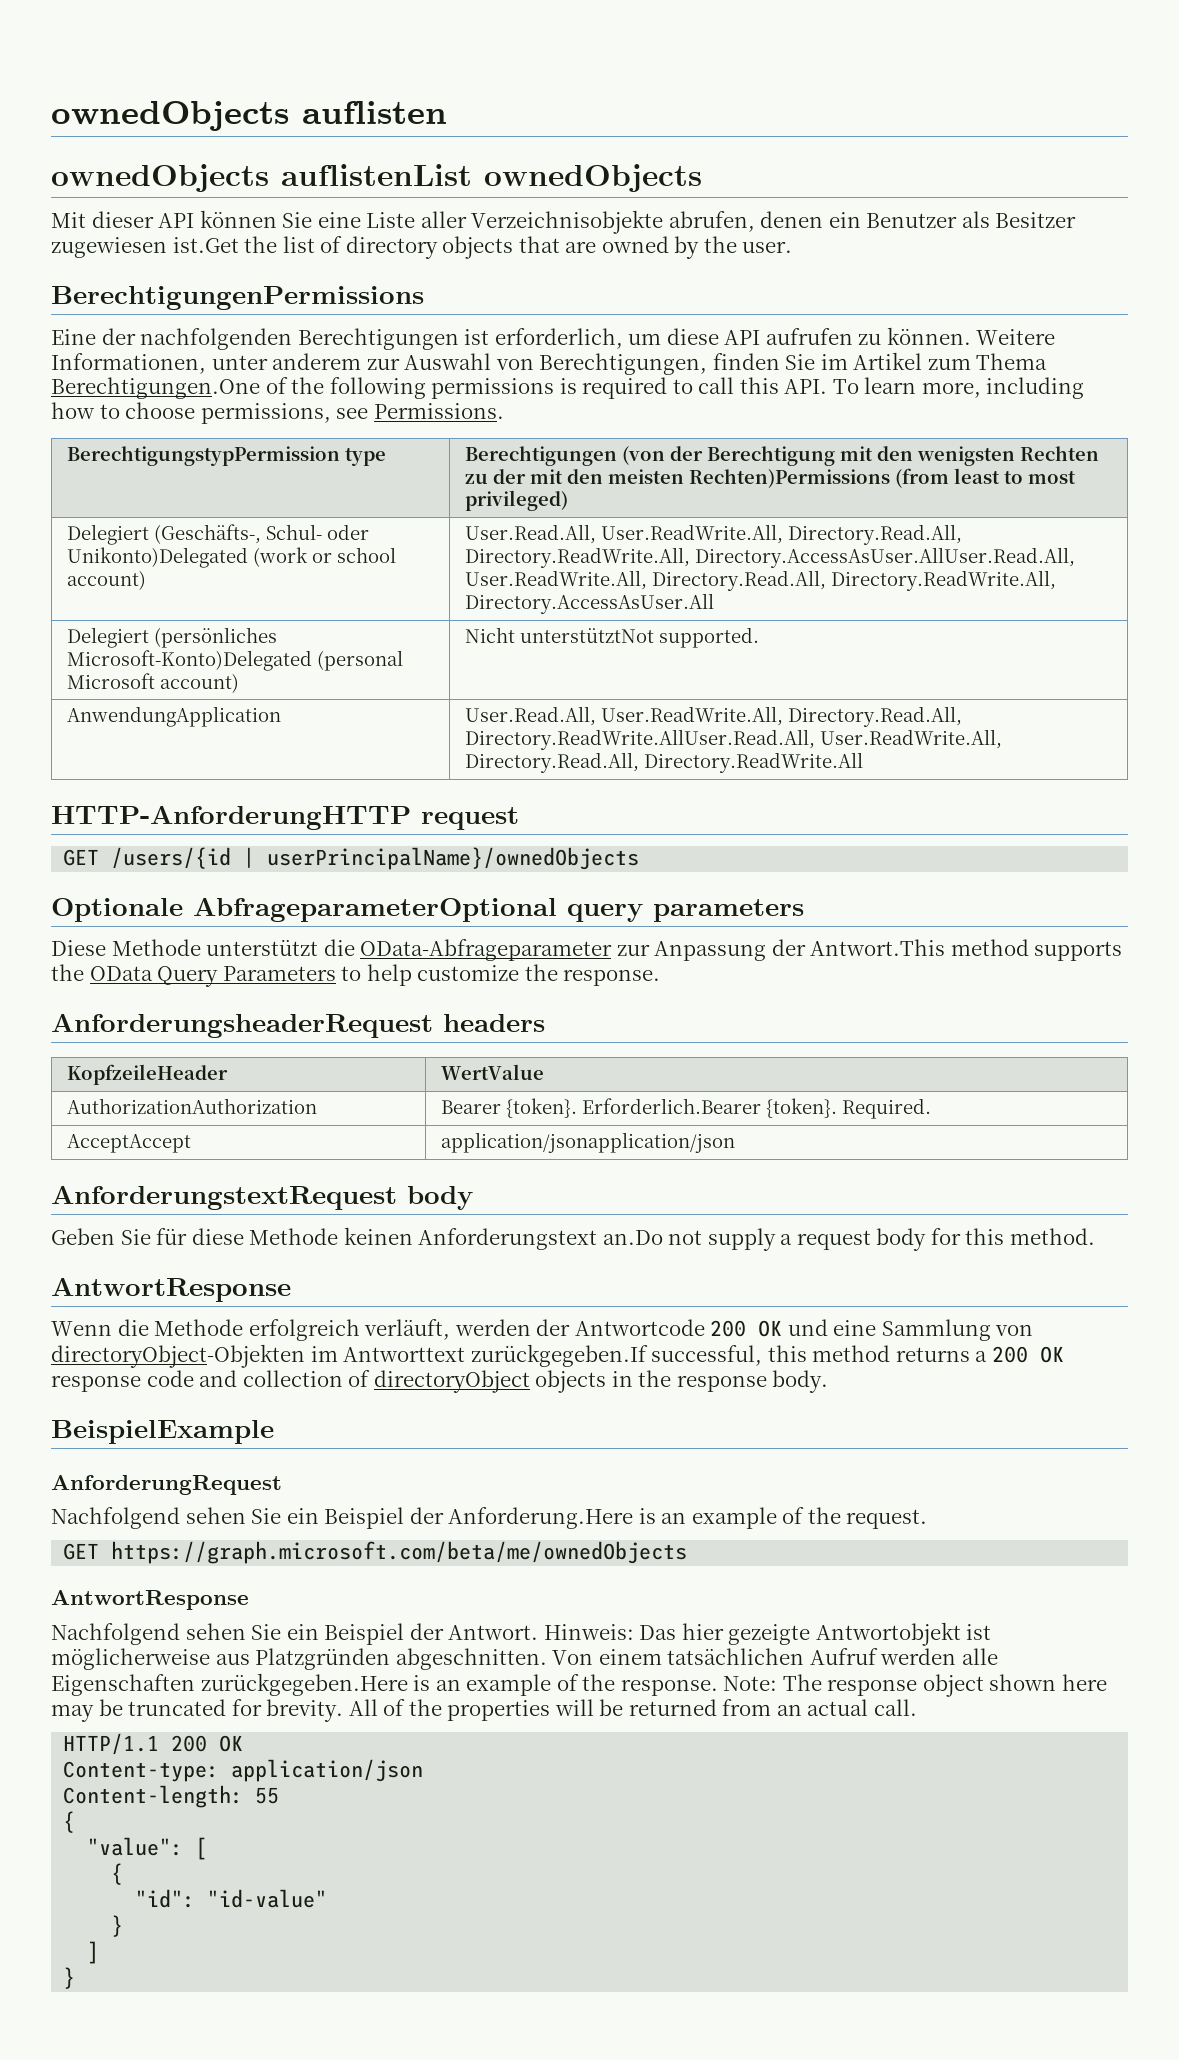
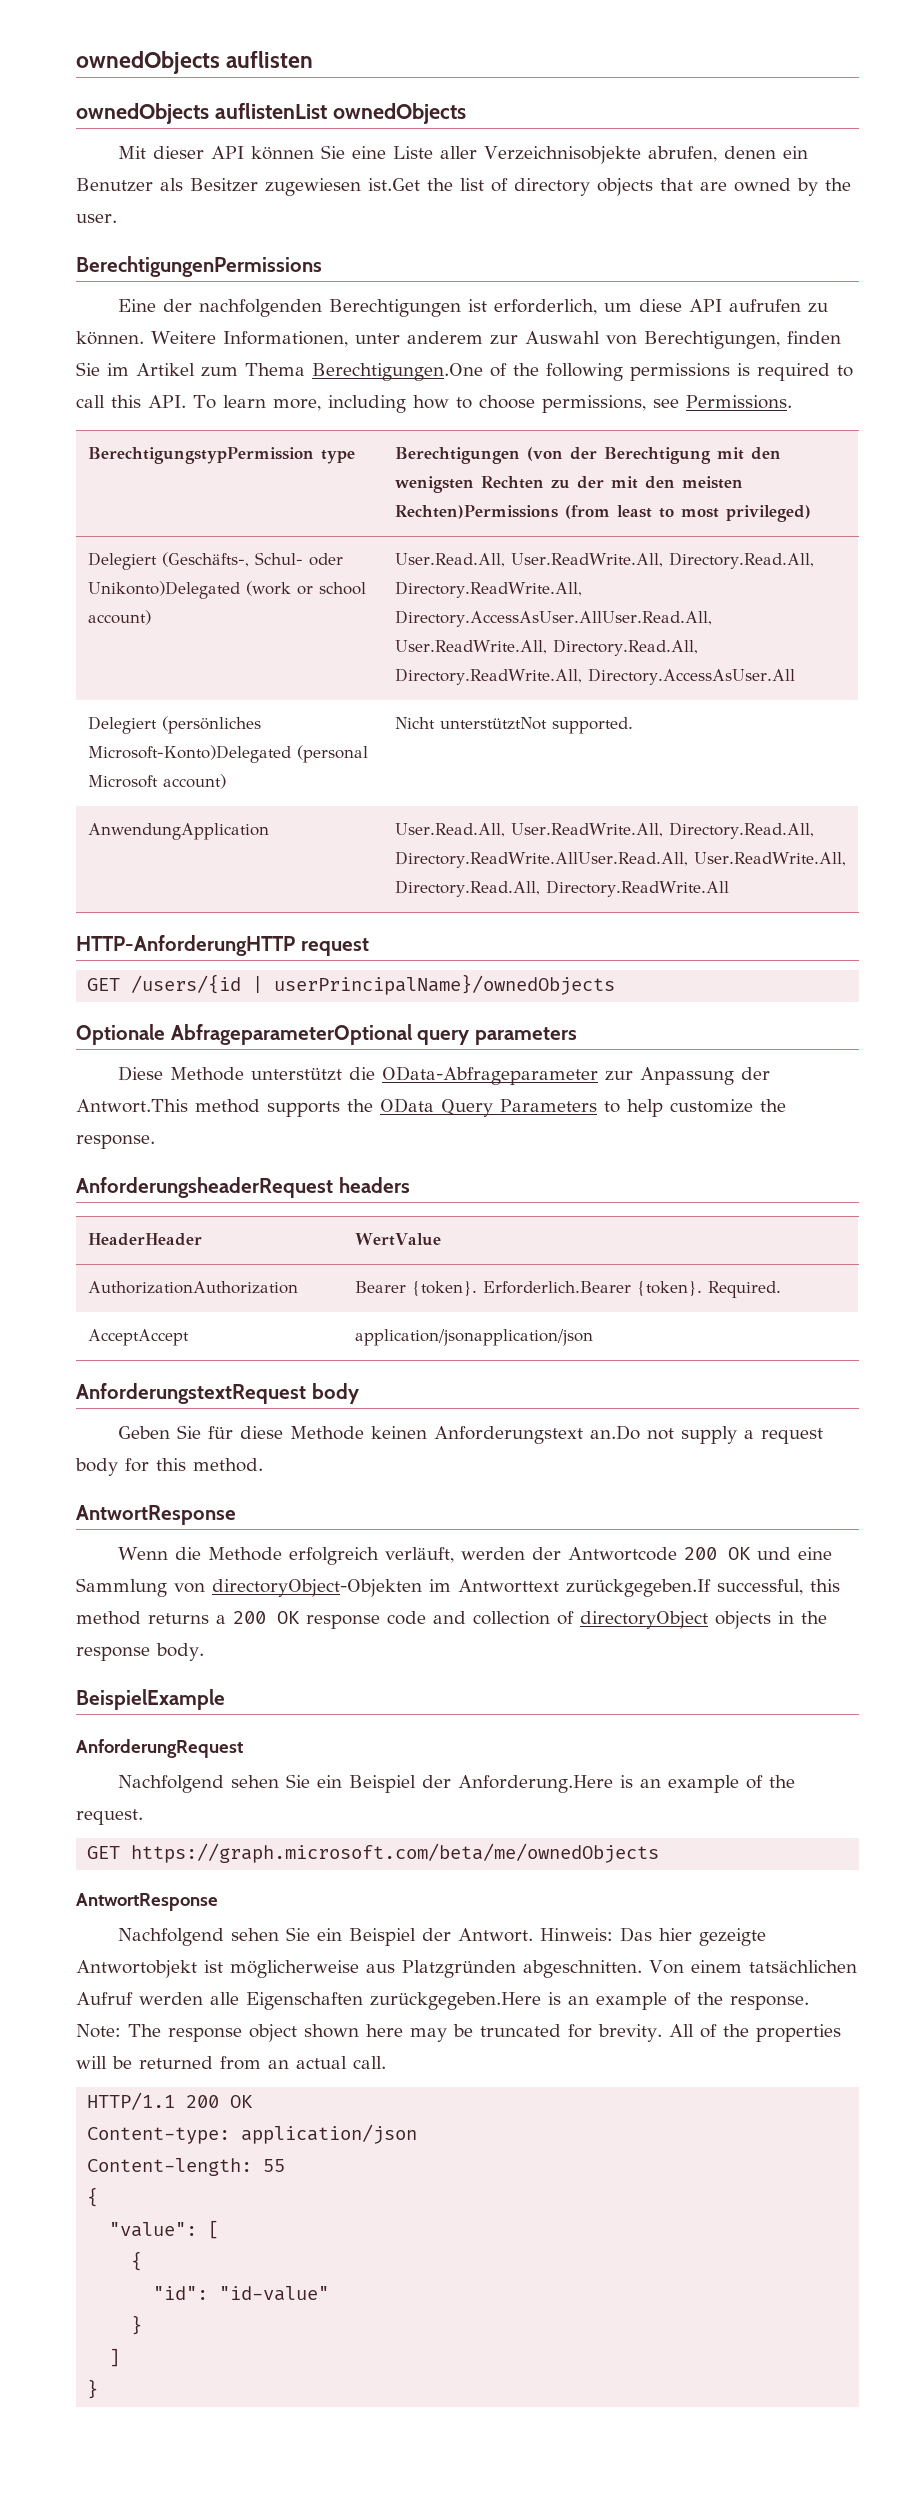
- KopfzeileHeader | WertValue
+ HeaderHeader | WertValue

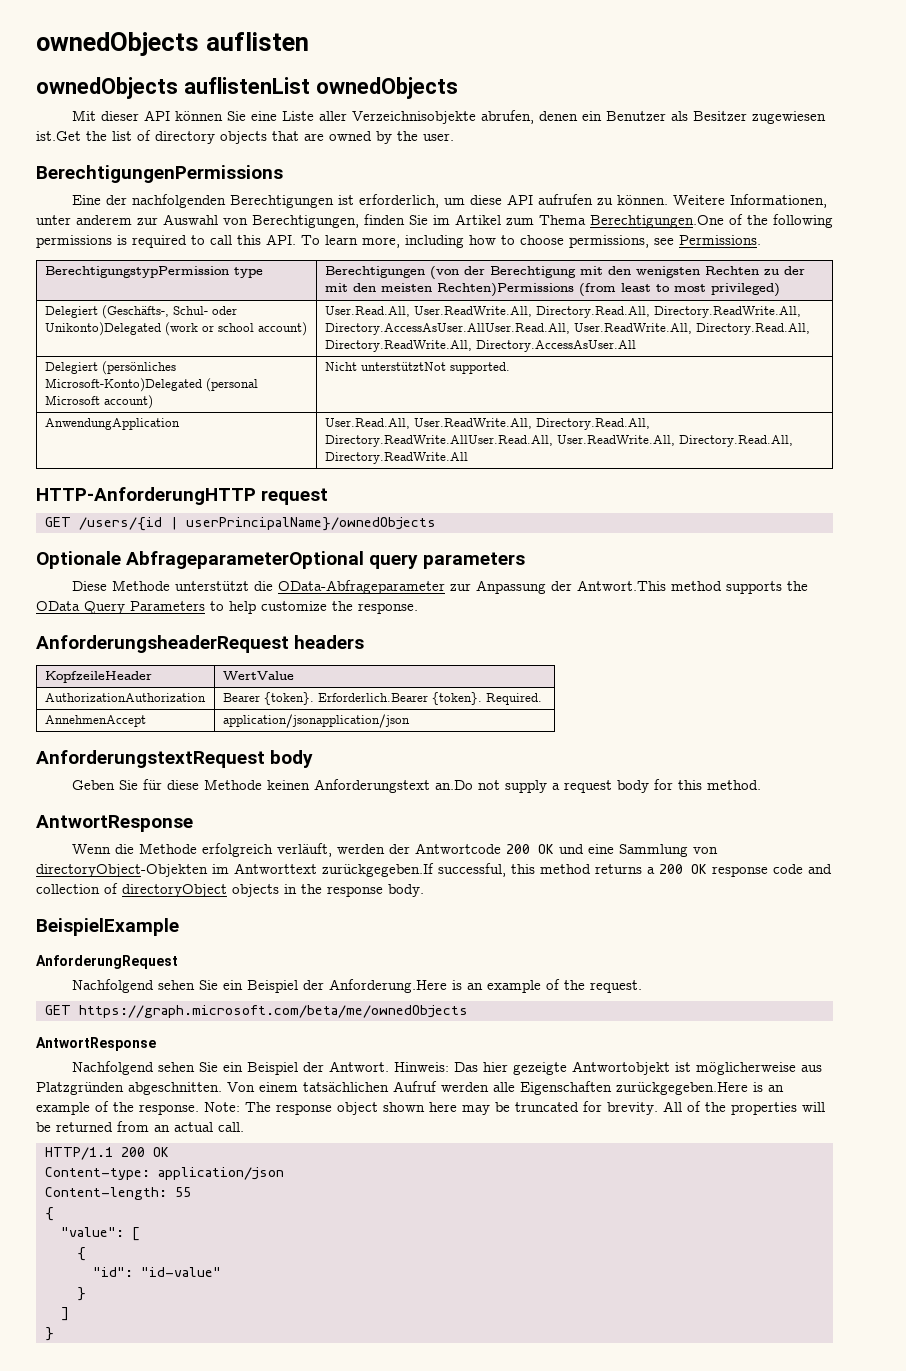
- HeaderHeader | WertValue
+ KopfzeileHeader | WertValue
- AcceptAccept | application/jsonapplication/json
+ AnnehmenAccept | application/jsonapplication/json

